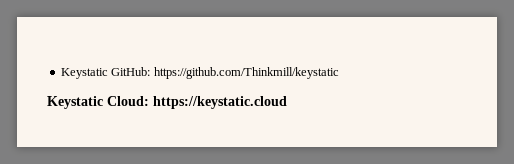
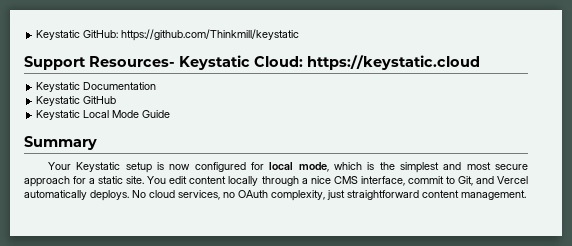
- Keystatic Cloud: https://keystatic.cloud
+ Support Resources- Keystatic Cloud: https://keystatic.cloud
+ Keystatic Documentation
+ Keystatic GitHub
+ Keystatic Local Mode Guide
+ Summary
+ Your Keystatic setup is now configured for local mode, which is the simplest and most secure approach for a static site. You edit content locally through a nice CMS interface, commit to Git, and Vercel automatically deploys. No cloud services, no OAuth complexity, just straightforward content management.

